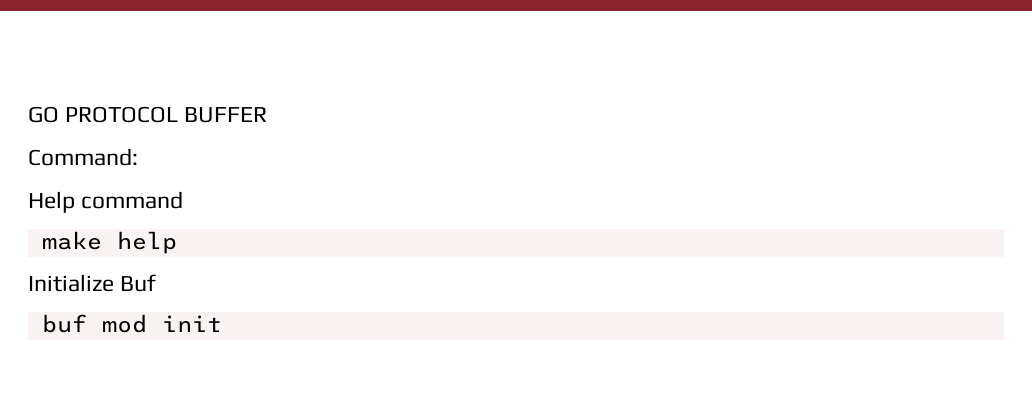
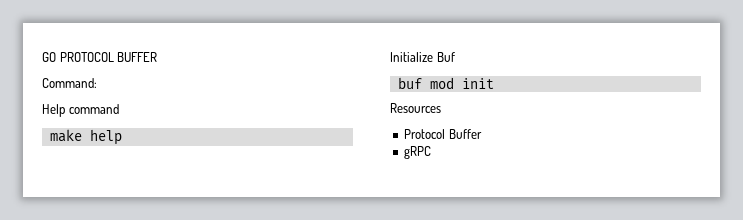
+ Resources
+ Protocol Buffer
+ gRPC

